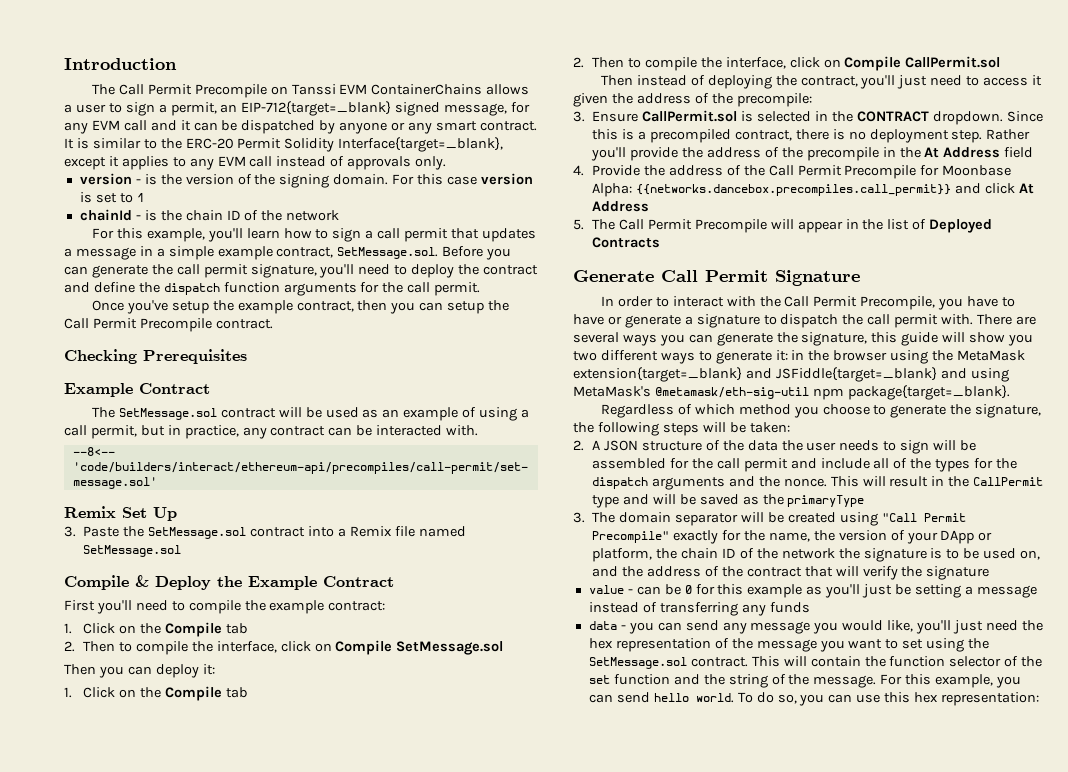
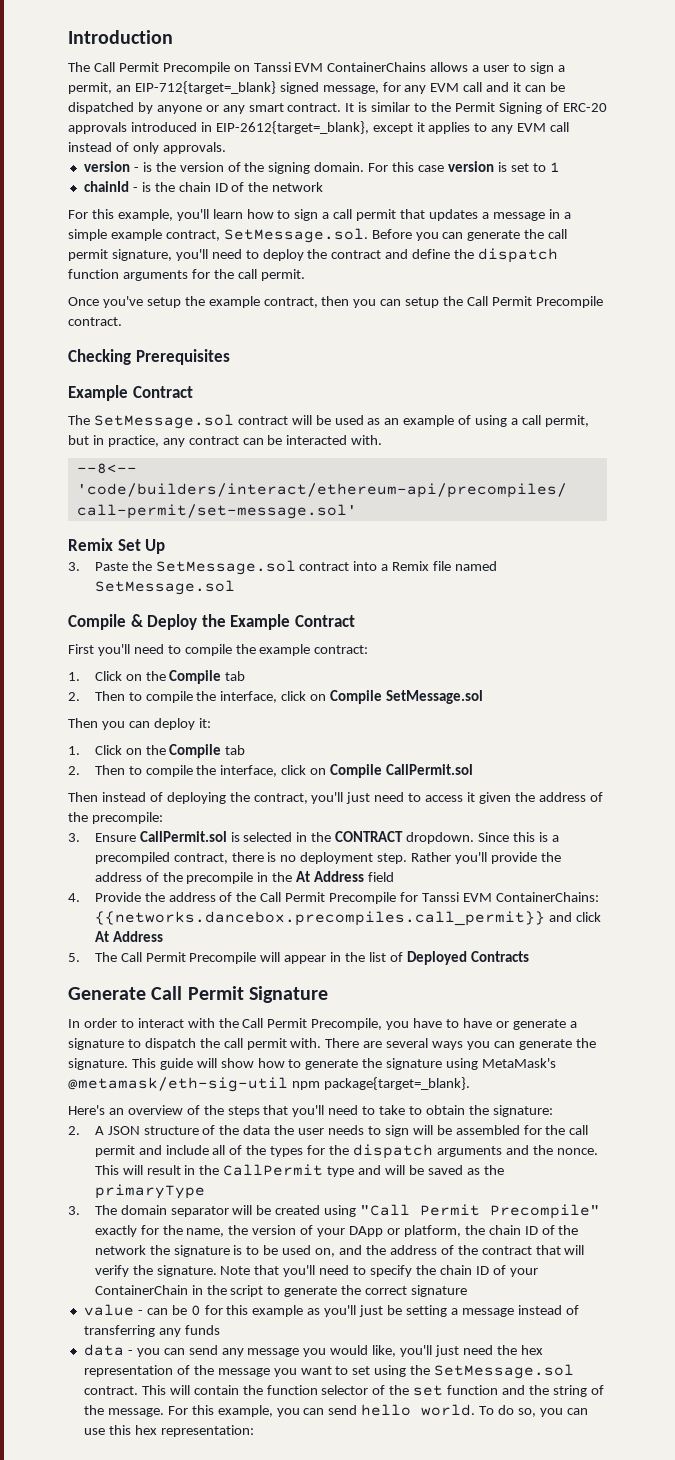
- It is similar to the ERC-20 Permit Solidity Interface{target=_blank}, except it applies to any EVM call instead of approvals only.
+ It is similar to the Permit Signing of ERC-20 approvals introduced in EIP-2612{target=_blank}, except it applies to any EVM call instead of only approvals.
- 4. Provide the address of the Call Permit Precompile for Moonbase Alpha: {{networks.dancebox.precompiles.call_permit}} and click At Address
+ 4. Provide the address of the Call Permit Precompile for Tanssi EVM ContainerChains: {{networks.dancebox.precompiles.call_permit}} and click At Address
- There are several ways you can generate the signature, this guide will show you two different ways to generate it: in the browser using the MetaMask extension{target=_blank} and JSFiddle{target=_blank} and using MetaMask's @metamask/eth-sig-util npm package{target=_blank}.
+ There are several ways you can generate the signature. This guide will show how to generate the signature using MetaMask's @metamask/eth-sig-util npm package{target=_blank}.
- Regardless of which method you choose to generate the signature, the following steps will be taken:
+ Here's an overview of the steps that you'll need to take to obtain the signature:
- 3. The domain separator will be created using "Call Permit Precompile" exactly for the name, the version of your DApp or platform, the chain ID of the network the signature is to be used on, and the address of the contract that will verify the signature
+ 3. The domain separator will be created using "Call Permit Precompile" exactly for the name, the version of your DApp or platform, the chain ID of the network the signature is to be used on, and the address of the contract that will verify the signature. Note that you'll need to specify the chain ID of your ContainerChain in the script to generate the correct signature

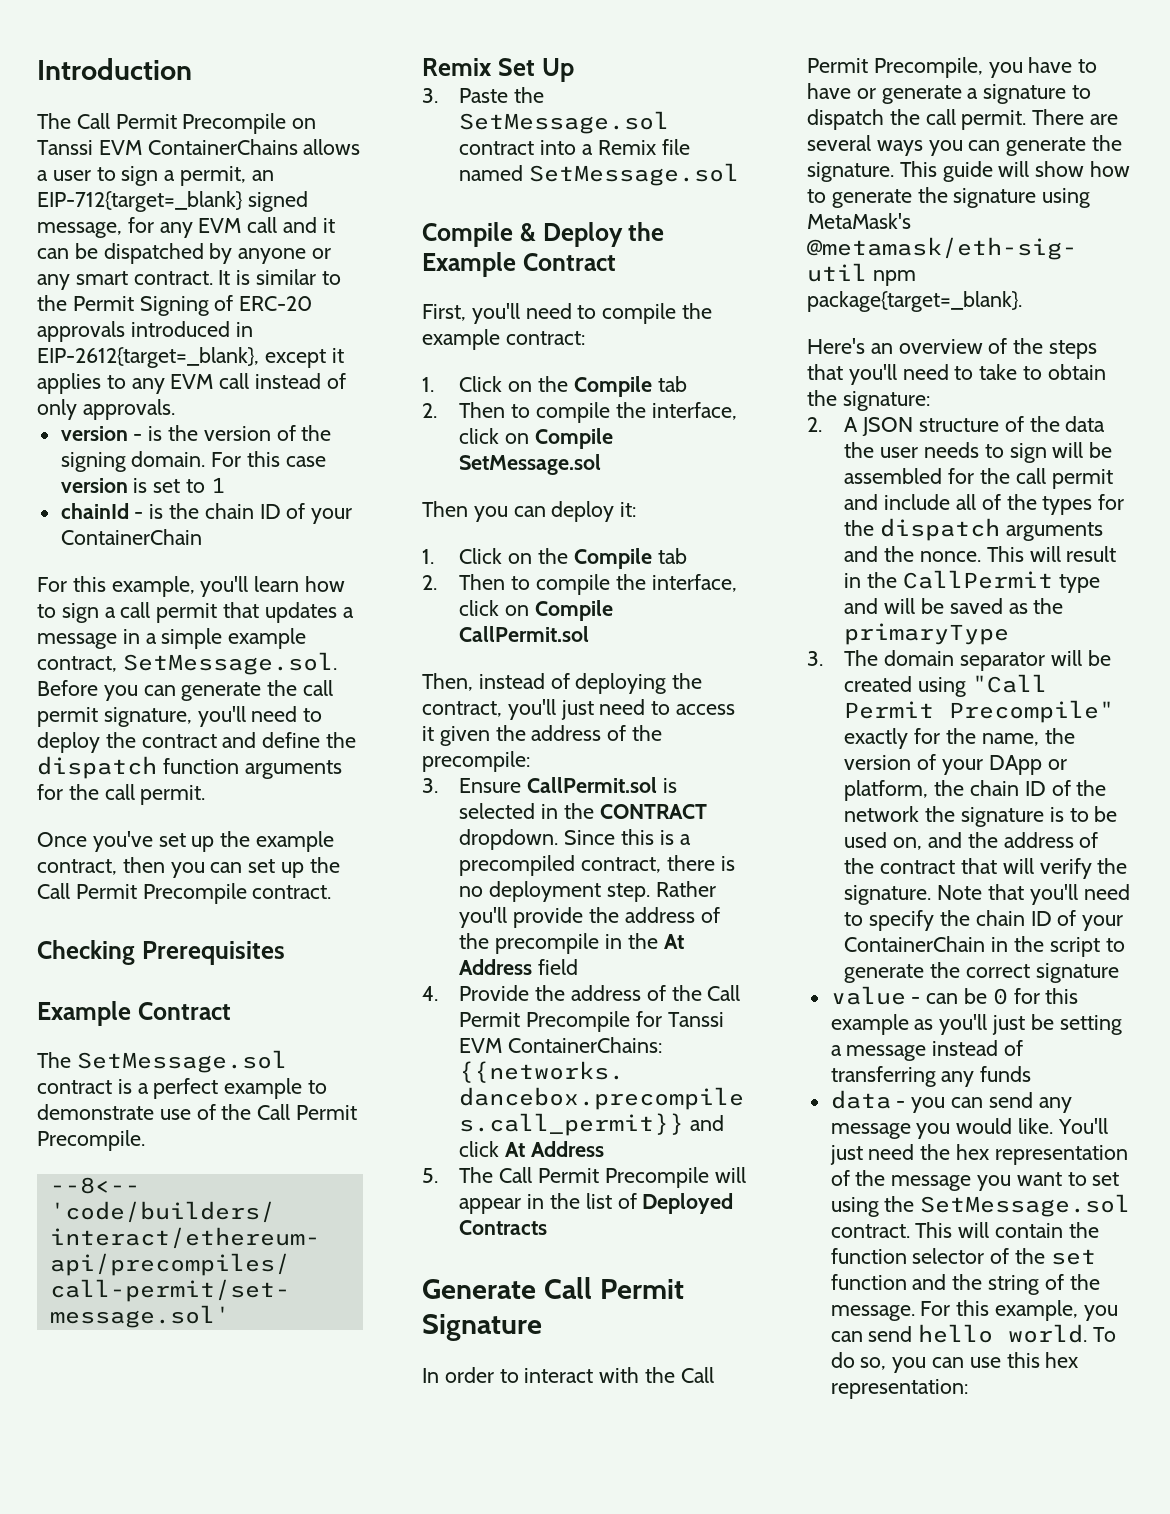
- chainId - is the chain ID of the network
+ chainId - is the chain ID of your ContainerChain
- Once you've setup the example contract, then you can setup the Call Permit Precompile contract.
+ Once you've set up the example contract, then you can set up the Call Permit Precompile contract.
- The SetMessage.sol contract will be used as an example of using a call permit, but in practice, any contract can be interacted with.
+ The SetMessage.sol contract is a perfect example to demonstrate use of the Call Permit Precompile.
- First you'll need to compile the example contract:
+ First, you'll need to compile the example contract:
- Then instead of deploying the contract, you'll just need to access it given the address of the precompile:
+ Then, instead of deploying the contract, you'll just need to access it given the address of the precompile:
- In order to interact with the Call Permit Precompile, you have to have or generate a signature to dispatch the call permit with.
+ In order to interact with the Call Permit Precompile, you have to have or generate a signature to dispatch the call permit.
- data - you can send any message you would like, you'll just need the hex representation of the message you want to set using the SetMessage.sol contract.
+ data - you can send any message you would like. You'll just need the hex representation of the message you want to set using the SetMessage.sol contract.

